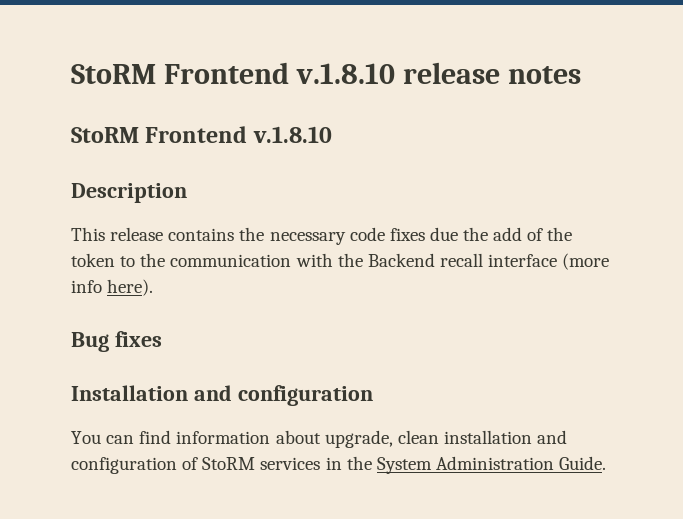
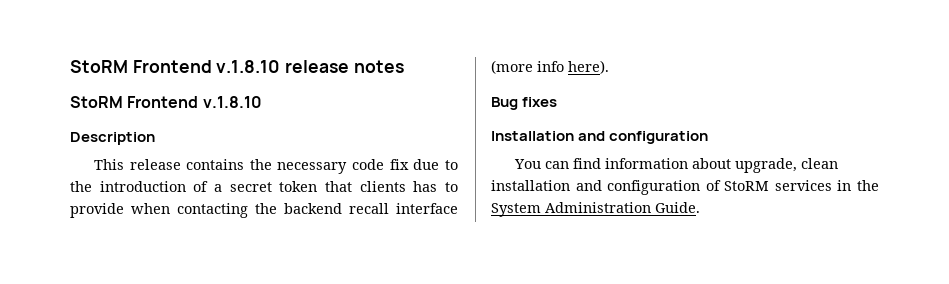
- This release contains the necessary code fixes due the add of the token to the communication with the Backend recall interface (more info here).
+ This release contains the necessary code fix due to the introduction of a secret token that clients has to provide when contacting the backend recall interface (more info here).

